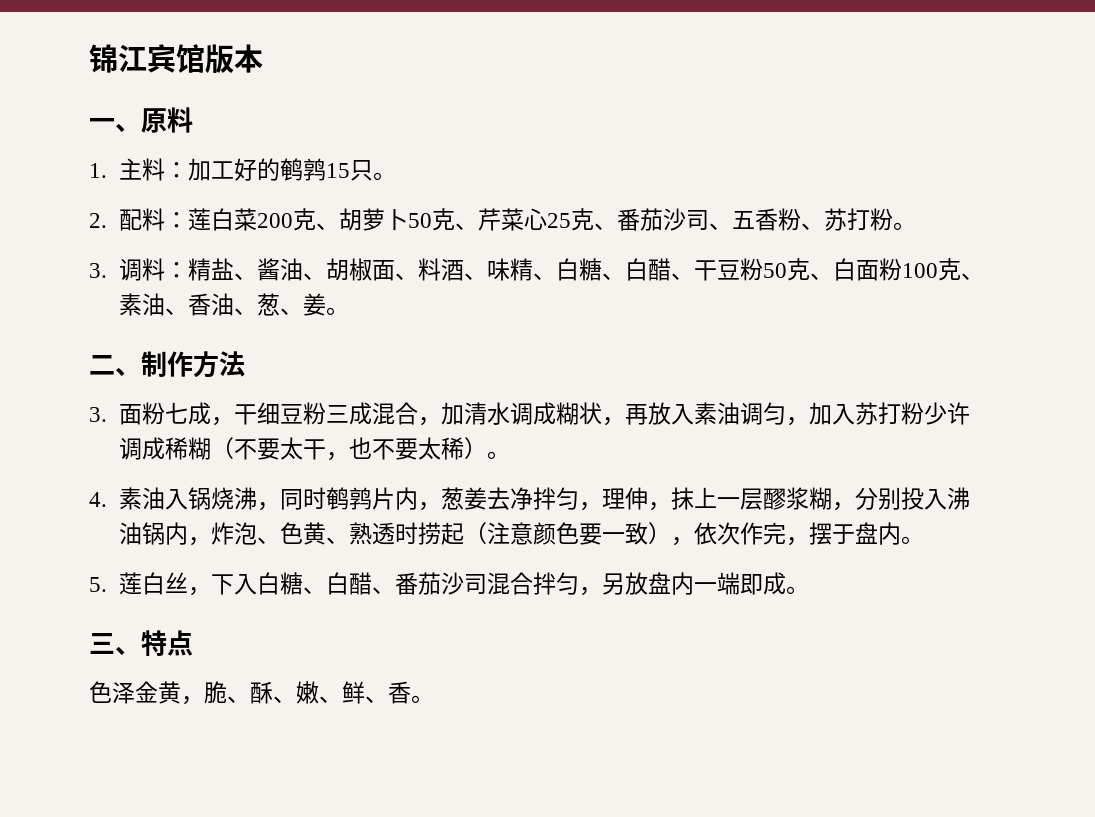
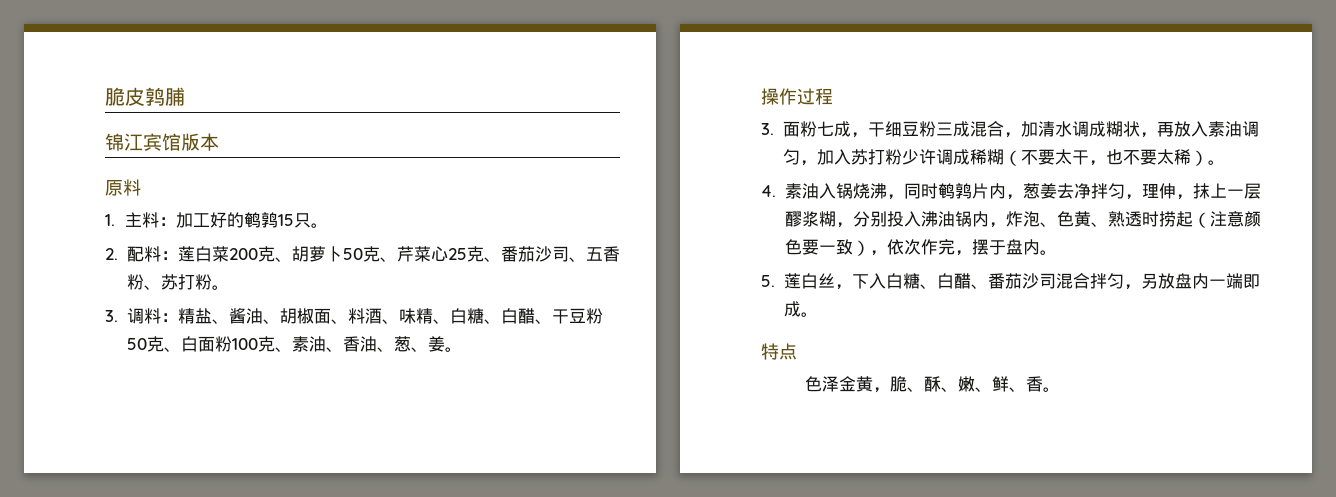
+ 脆皮鹑脯
- 一、原料
+ 原料
- 二、制作方法
+ 操作过程
- 三、特点
+ 特点

